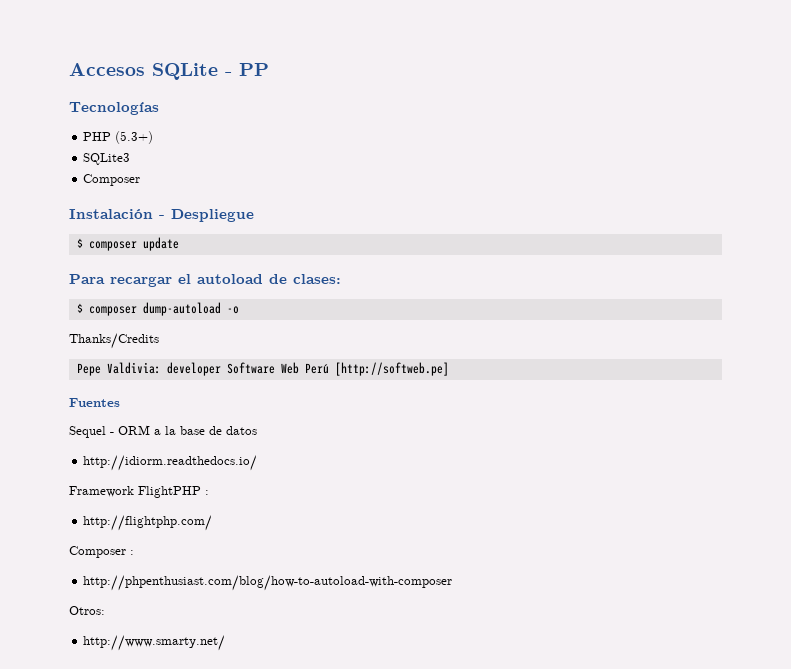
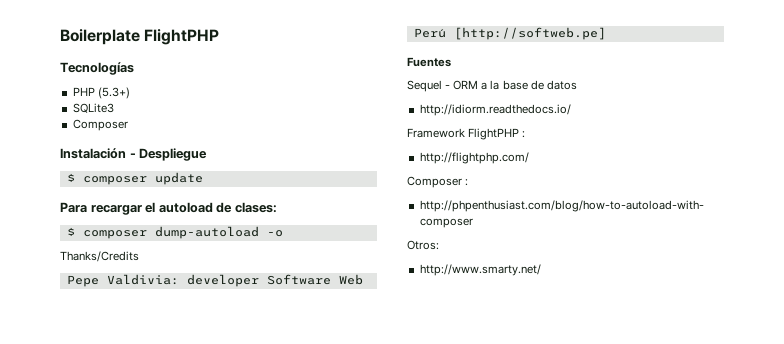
- Accesos SQLite - PP
+ Boilerplate FlightPHP

